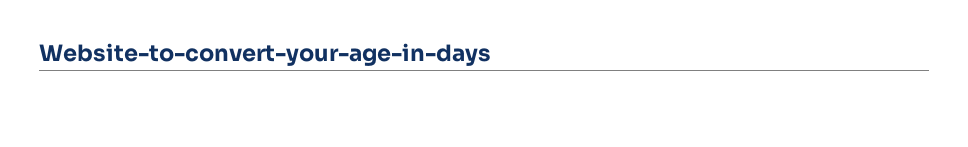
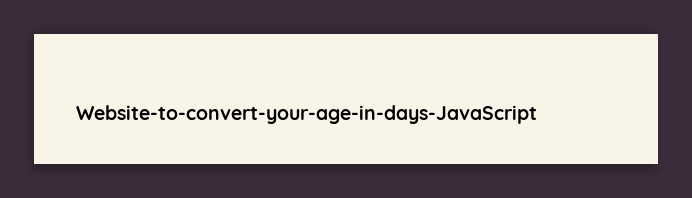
- Website-to-convert-your-age-in-days
+ Website-to-convert-your-age-in-days-JavaScript

